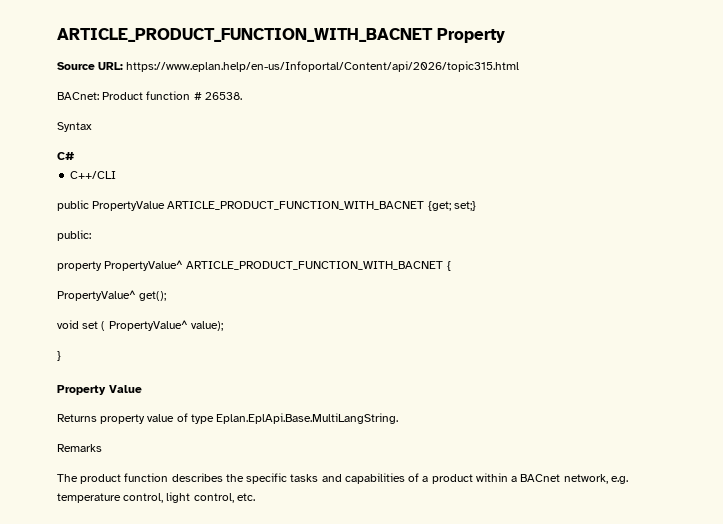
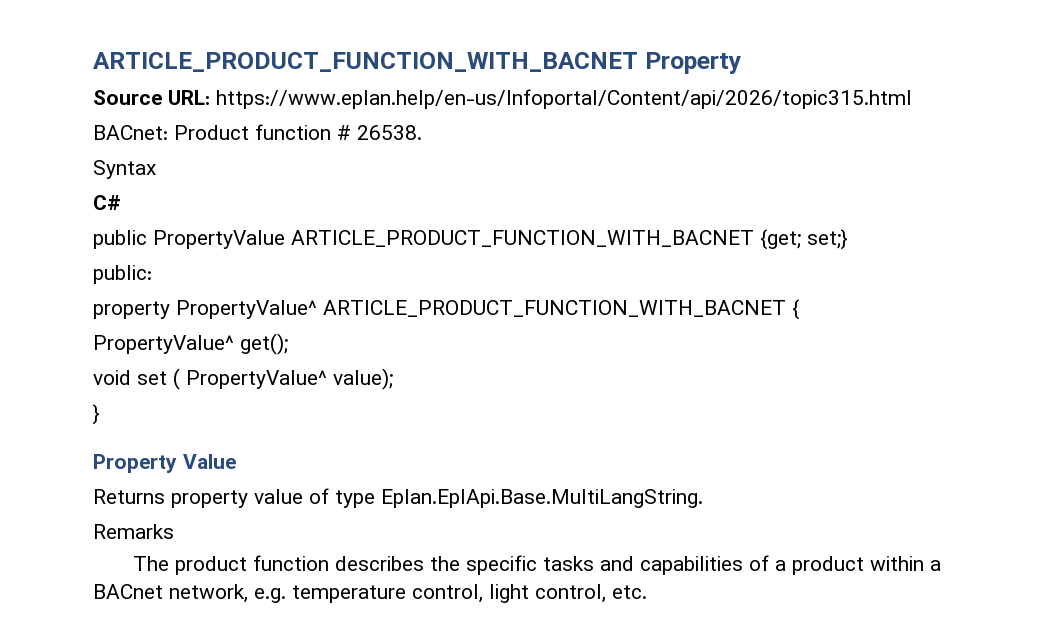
- C++/CLI

